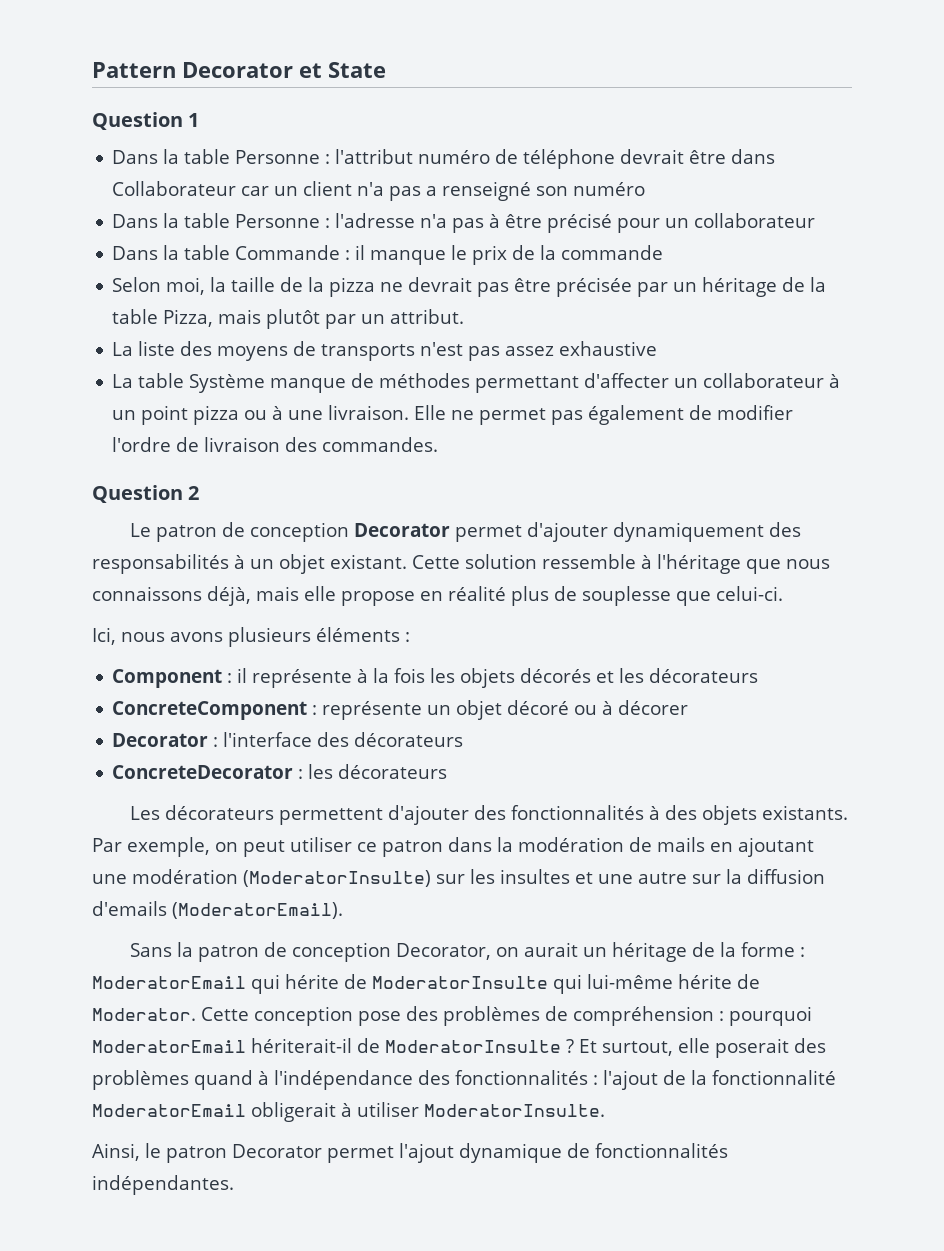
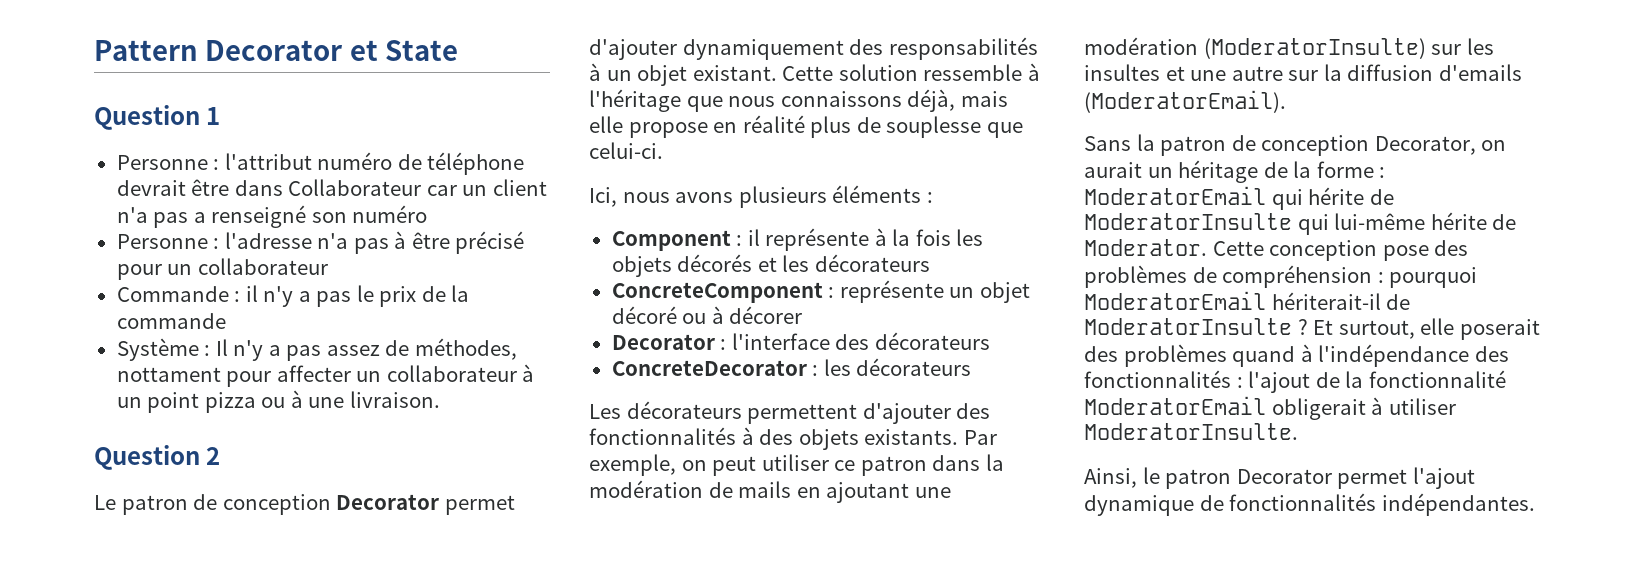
- Dans la table Personne : l'attribut numéro de téléphone devrait être dans Collaborateur car un client n'a pas a renseigné son numéro
+ Personne : l'attribut numéro de téléphone devrait être dans Collaborateur car un client n'a pas a renseigné son numéro
- Dans la table Personne : l'adresse n'a pas à être précisé pour un collaborateur
+ Personne : l'adresse n'a pas à être précisé pour un collaborateur
- Dans la table Commande : il manque le prix de la commande
+ Commande : il n'y a pas le prix de la commande
- Selon moi, la taille de la pizza ne devrait pas être précisée par un héritage de la table Pizza, mais plutôt par un attribut.
- La liste des moyens de transports n'est pas assez exhaustive
- La table Système manque de méthodes permettant d'affecter un collaborateur à un point pizza ou à une livraison. Elle ne permet pas également de modifier l'ordre de livraison des commandes.
+ Système : Il n'y a pas assez de méthodes, nottament pour affecter un collaborateur à un point pizza ou à une livraison.

